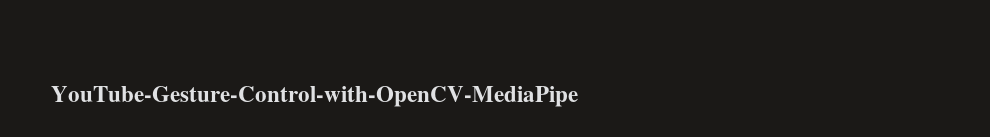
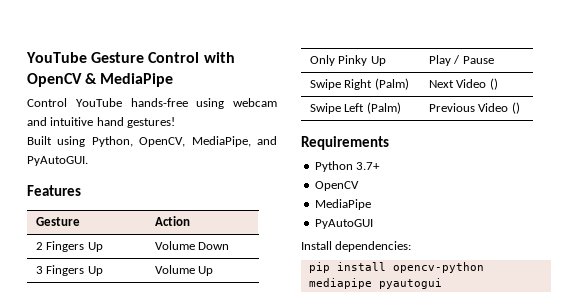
- YouTube-Gesture-Control-with-OpenCV-MediaPipe
+ YouTube Gesture Control with OpenCV & MediaPipe
+ Control YouTube hands-free using webcam and intuitive hand gestures!
+ Built using Python, OpenCV, MediaPipe, and PyAutoGUI.
+ Features
+ Gesture | Action
+ 2 Fingers Up | Volume Down
+ 3 Fingers Up | Volume Up
+ Only Pinky Up | Play / Pause
+ Swipe Right (Palm) | Next Video ()
+ Swipe Left (Palm) | Previous Video ()
+ Requirements
+ Python 3.7+
+ OpenCV
+ MediaPipe
+ PyAutoGUI
+ Install dependencies:
+ pip install opencv-python mediapipe pyautogui

